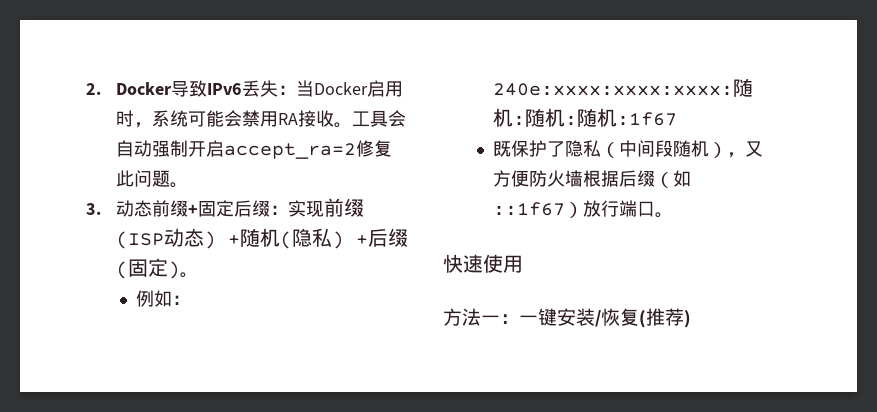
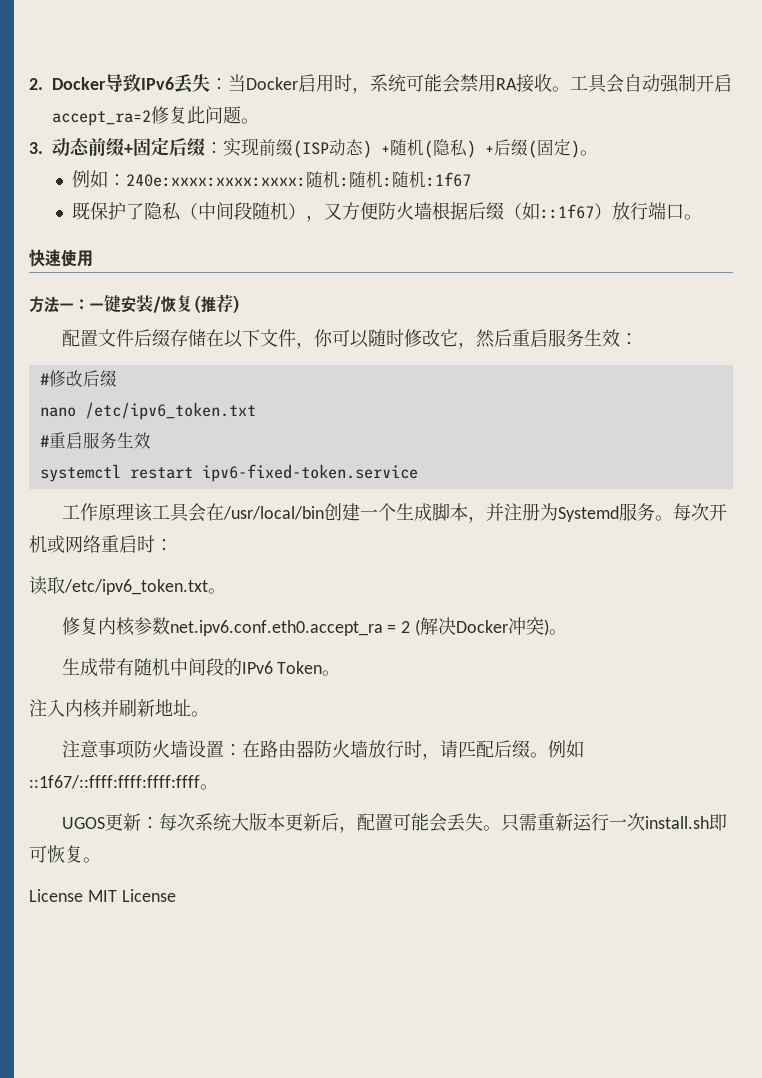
+ 配置文件后缀存储在以下文件，你可以随时修改它，然后重启服务生效：
+ #修改后缀
+ nano /etc/ipv6_token.txt
+ #重启服务生效
+ systemctl restart ipv6-fixed-token.service
+ 工作原理该工具会在/usr/local/bin创建一个生成脚本，并注册为Systemd服务。每次开机或网络重启时：
+ 读取/etc/ipv6_token.txt。
+ 修复内核参数net.ipv6.conf.eth0.accept_ra = 2 (解决Docker冲突)。
+ 生成带有随机中间段的IPv6 Token。
+ 注入内核并刷新地址。
+ 注意事项防火墙设置：在路由器防火墙放行时，请匹配后缀。例如::1f67/::ffff:ffff:ffff:ffff。
+ UGOS更新：每次系统大版本更新后，配置可能会丢失。只需重新运行一次install.sh即可恢复。
+ License MIT License

